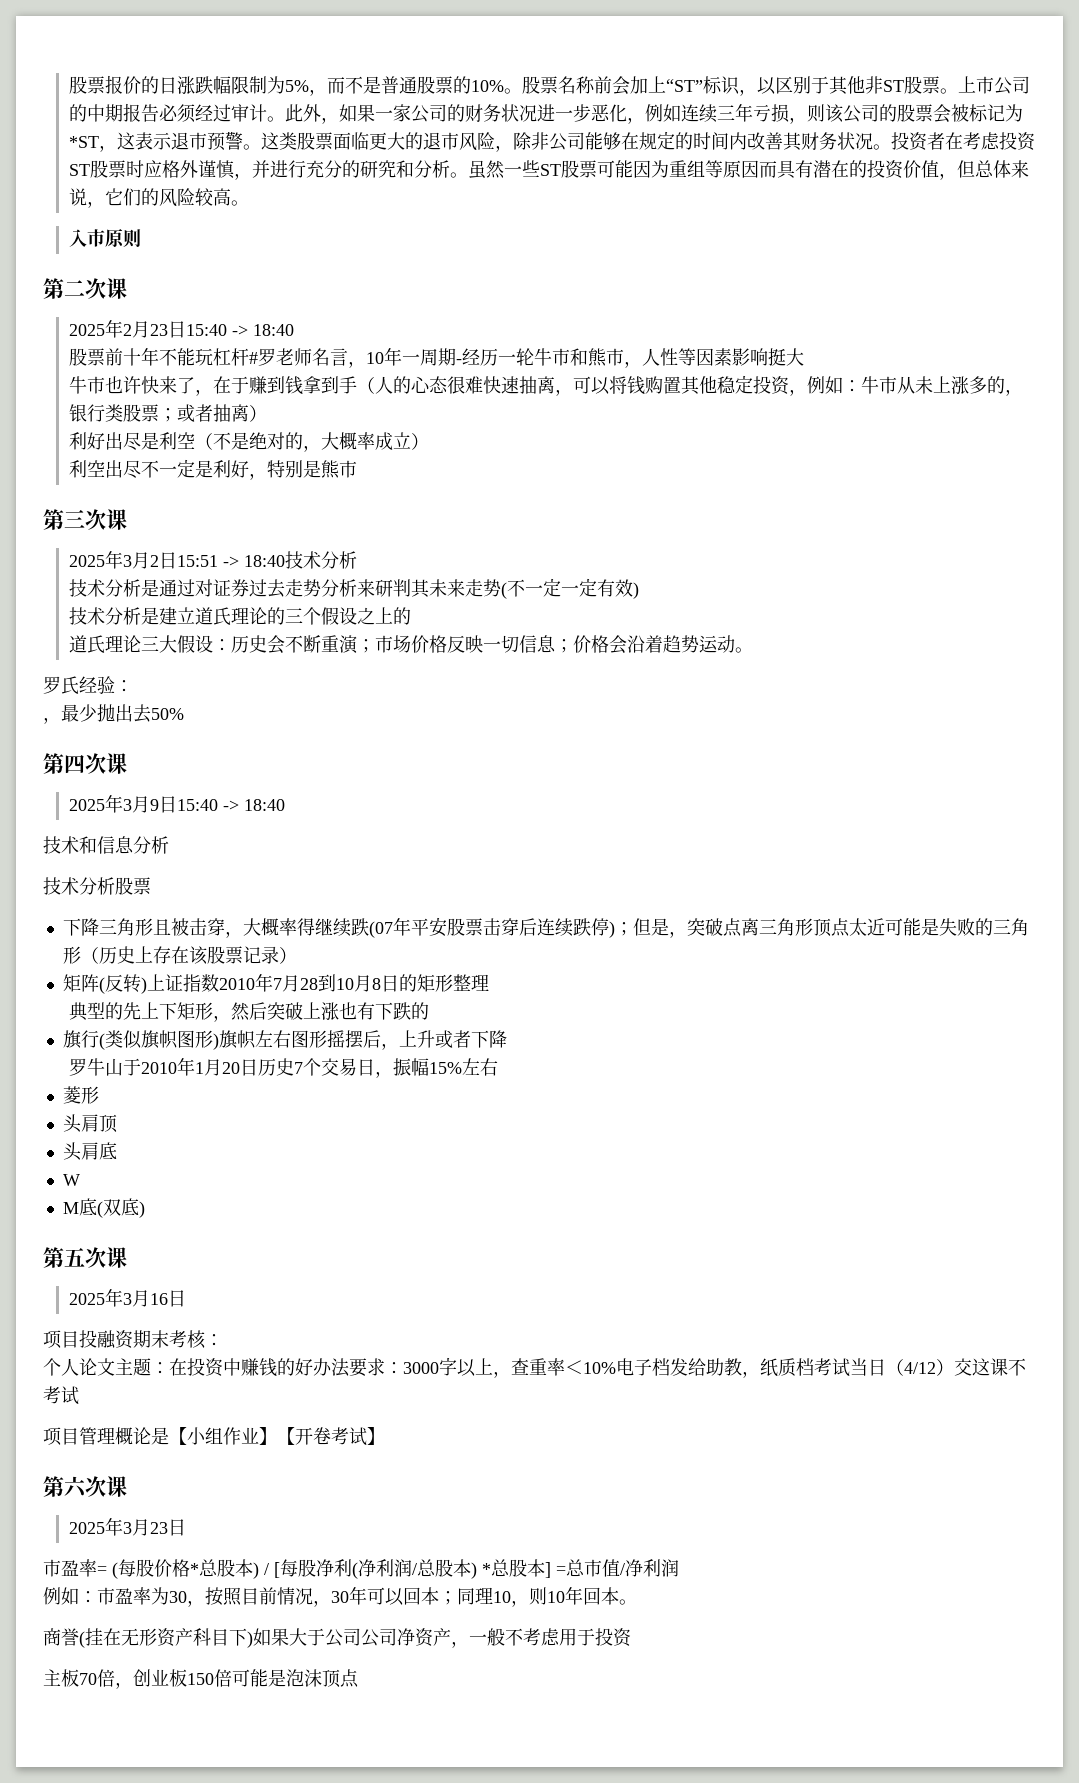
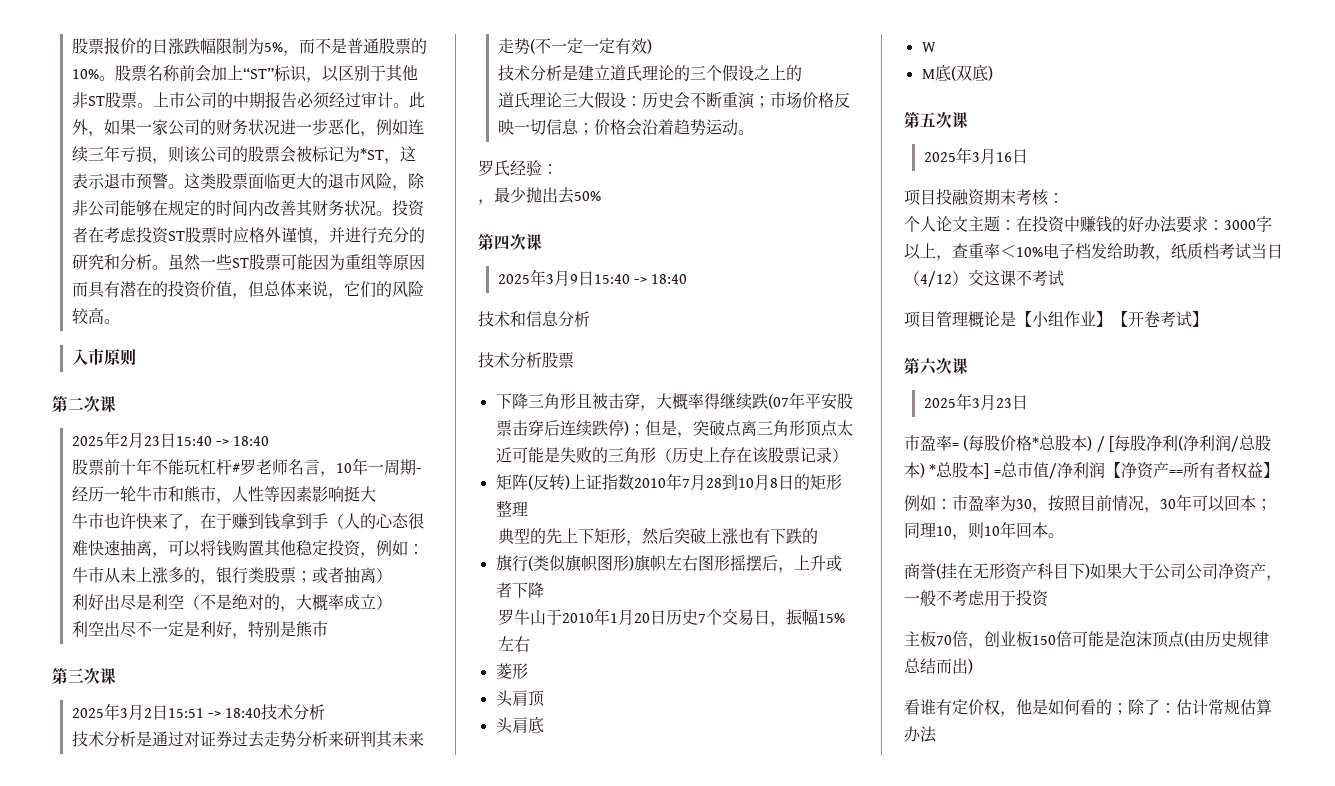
- 市盈率= (每股价格*总股本) / [每股净利(净利润/总股本) *总股本] =总市值/净利润
+ 市盈率= (每股价格*总股本) / [每股净利(净利润/总股本) *总股本] =总市值/净利润【净资产==所有者权益】
- 主板70倍，创业板150倍可能是泡沫顶点
+ 主板70倍，创业板150倍可能是泡沫顶点(由历史规律总结而出)
+ 看谁有定价权，他是如何看的；除了：估计常规估算办法

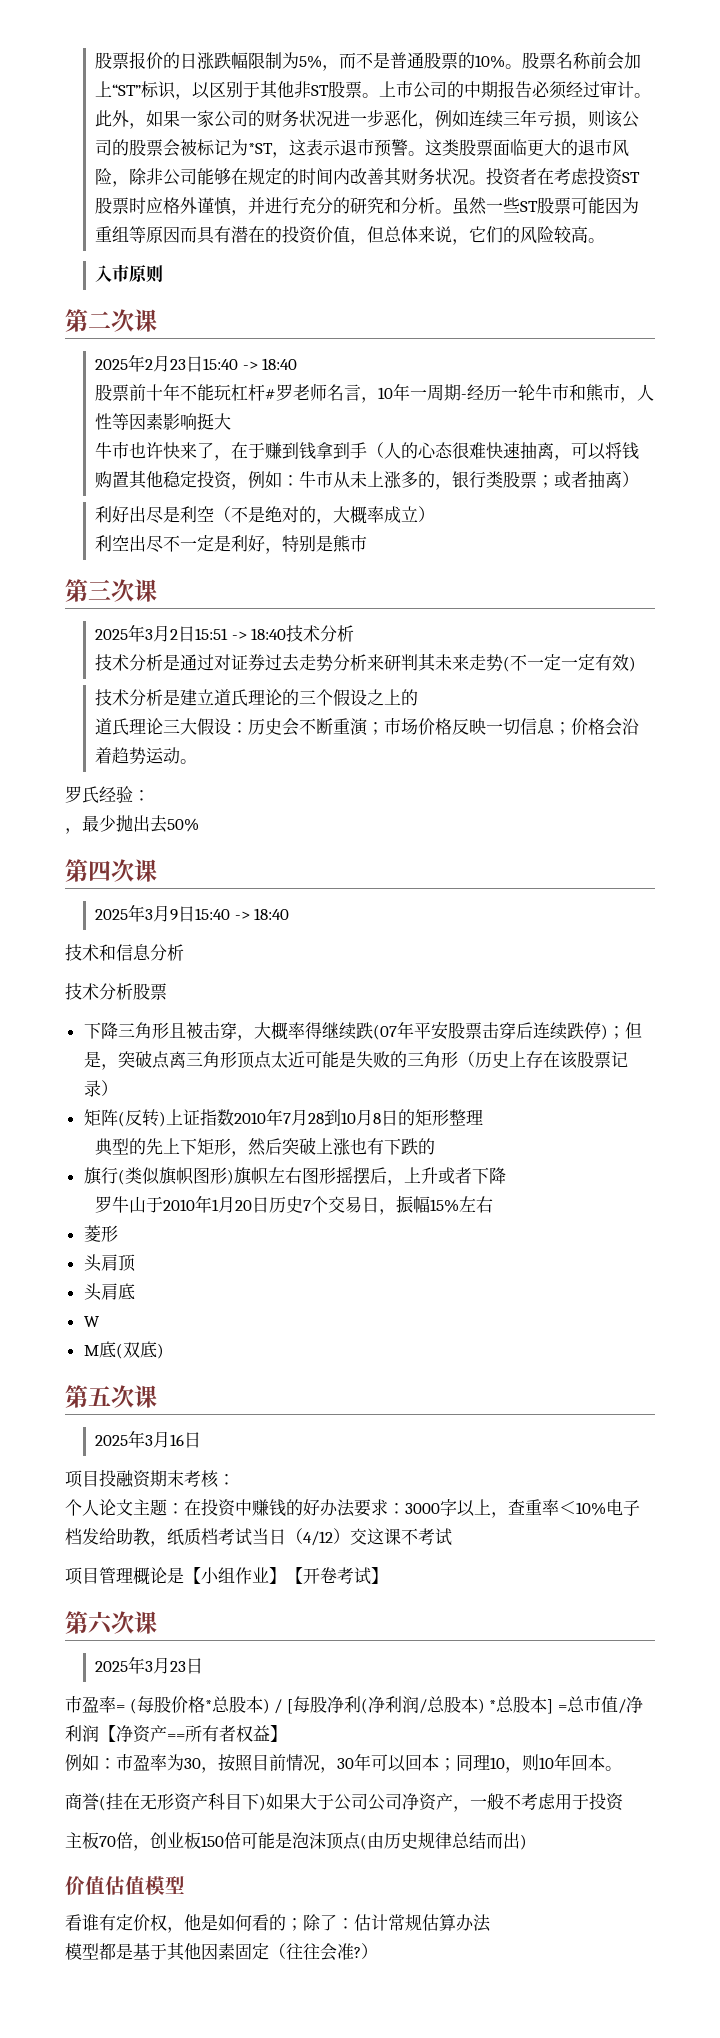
+ 价值估值模型
+ 模型都是基于其他因素固定（往往会准?）

